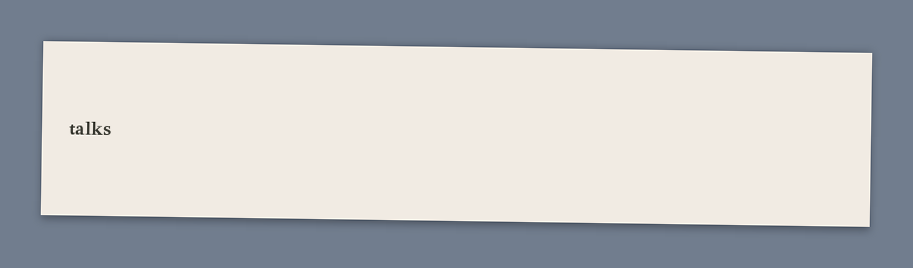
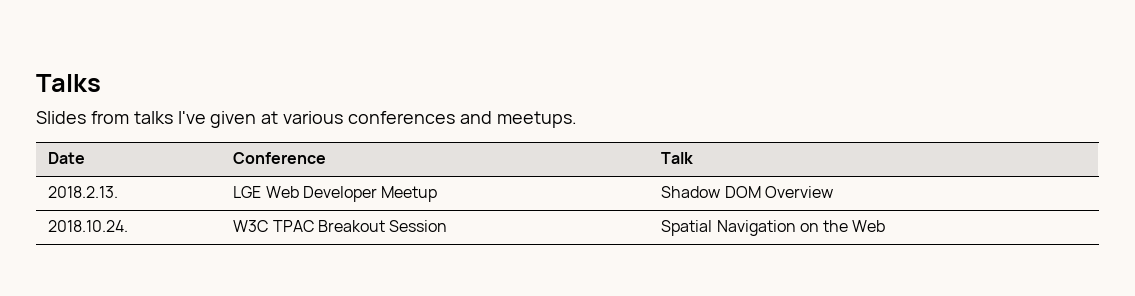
- talks
+ Talks
+ Slides from talks I've given at various conferences and meetups.
+ Date | Conference | Talk
+ 2018.2.13. | LGE Web Developer Meetup | Shadow DOM Overview
+ 2018.10.24. | W3C TPAC Breakout Session | Spatial Navigation on the Web

